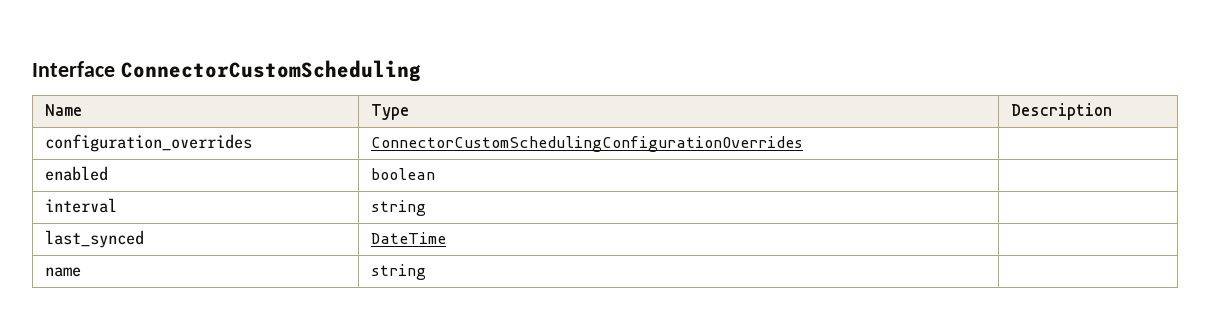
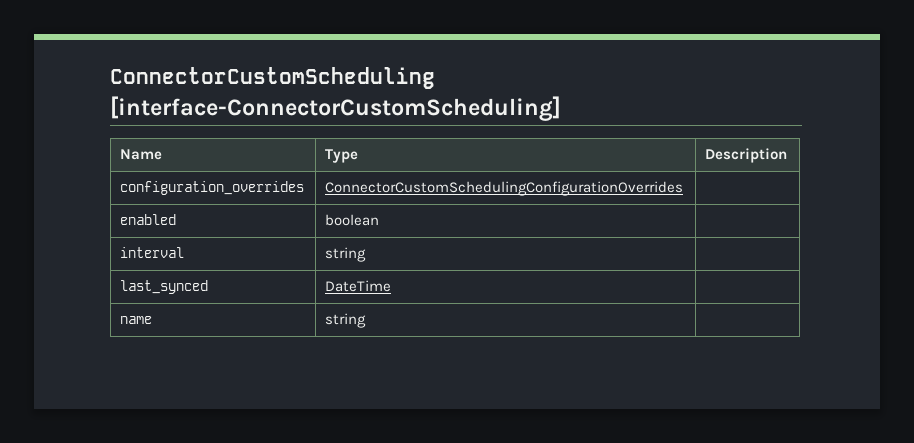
- Interface ConnectorCustomScheduling
+ ConnectorCustomScheduling [interface-ConnectorCustomScheduling]

